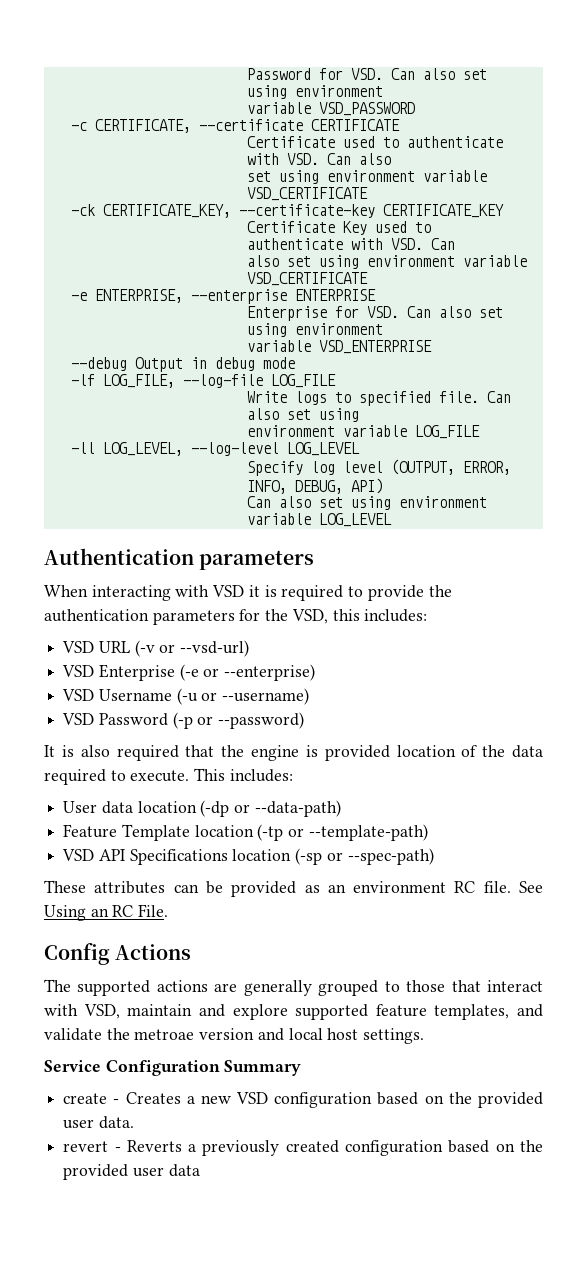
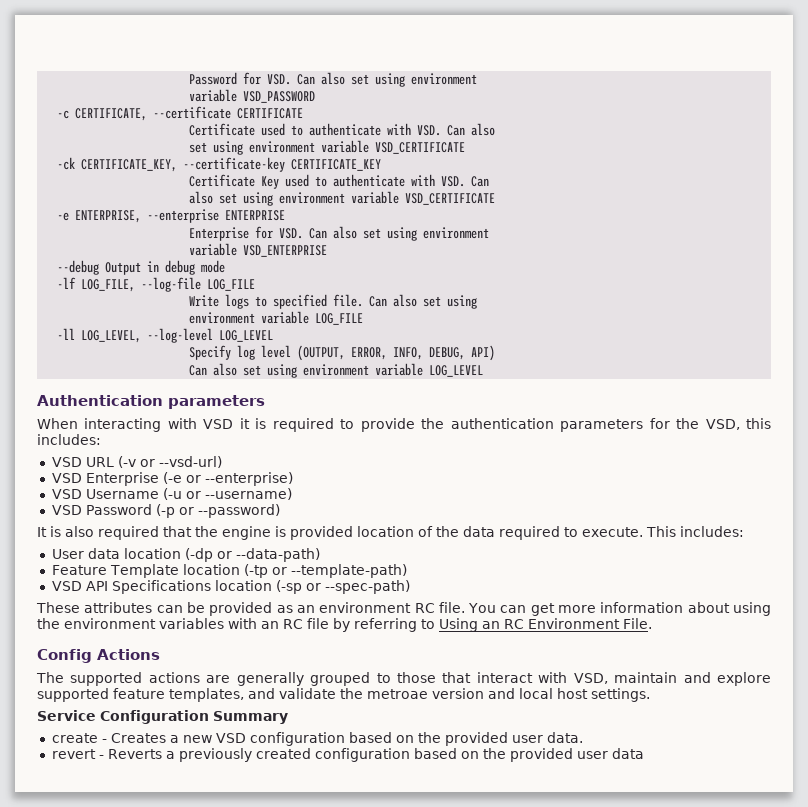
- See Using an RC File.
+ You can get more information about using the environment variables with an RC file by referring to Using an RC Environment File.

